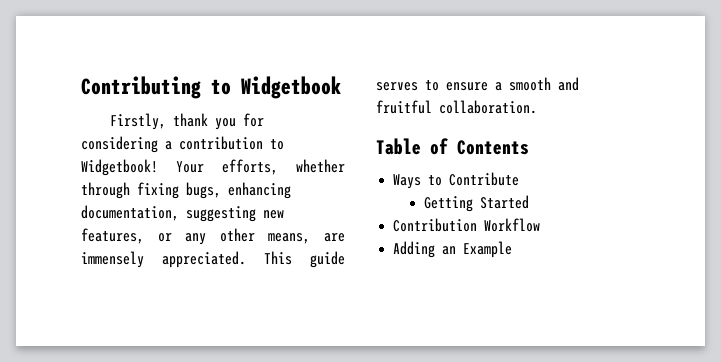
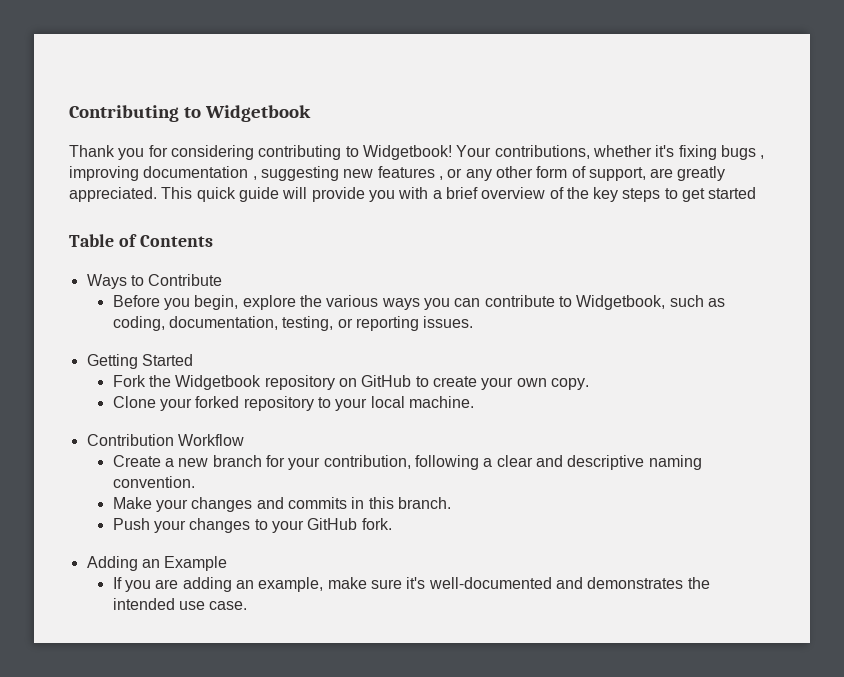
- Firstly, thank you for considering a contribution to Widgetbook!
+ Thank you for considering contributing to Widgetbook!
- Your efforts, whether through fixing bugs, enhancing documentation, suggesting new features, or any other means, are immensely appreciated. This guide serves to ensure a smooth and fruitful collaboration.
+ Your contributions, whether it's fixing bugs , improving documentation , suggesting new features , or any other form of support, are greatly appreciated. This quick guide will provide you with a brief overview of the key steps to get started
+ Before you begin, explore the various ways you can contribute to Widgetbook, such as coding, documentation, testing, or reporting issues.
  Getting Started
+ Fork the Widgetbook repository on GitHub to create your own copy.
+ Clone your forked repository to your local machine.
  Contribution Workflow
+ Create a new branch for your contribution, following a clear and descriptive naming convention.
+ Make your changes and commits in this branch.
+ Push your changes to your GitHub fork.
  Adding an Example
+ If you are adding an example, make sure it's well-documented and demonstrates the intended use case.

